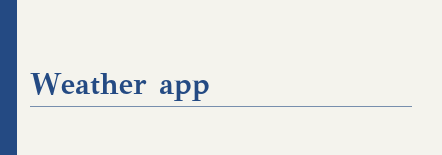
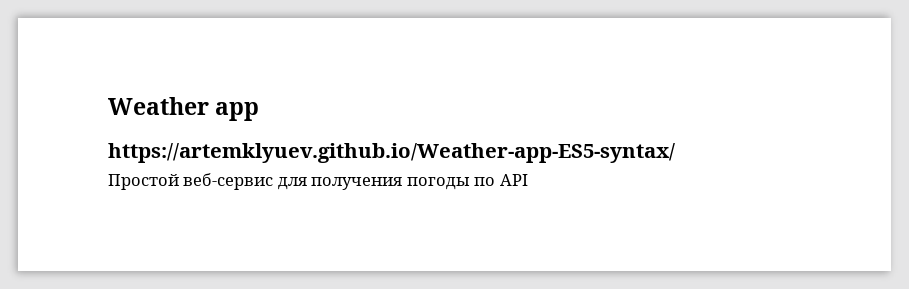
+ https://artemklyuev.github.io/Weather-app-ES5-syntax/
+ Простой веб-сервис для получения погоды по API

